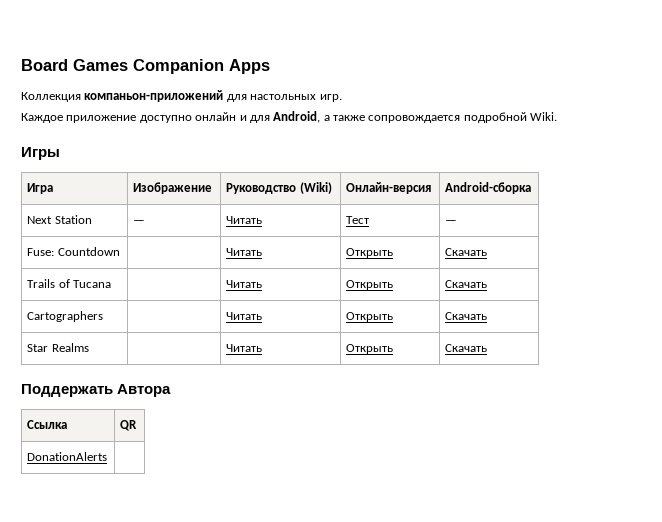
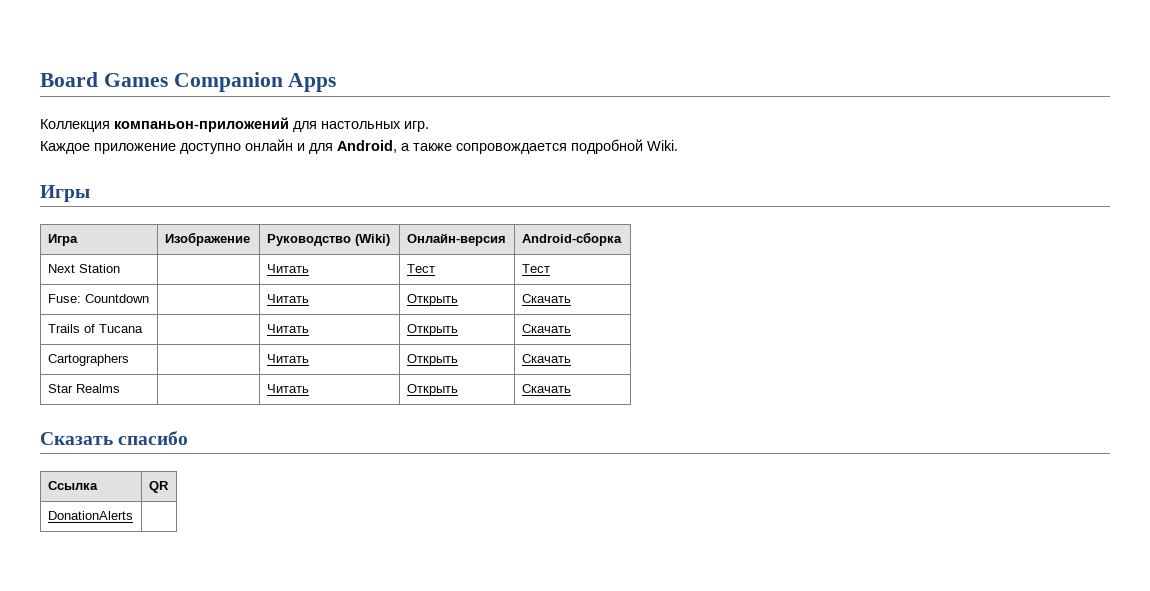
- Next Station | — | Читать | Тест | —
+ Next Station | | Читать | Тест | Тест
- Поддержать Автора
+ Сказать спасибо

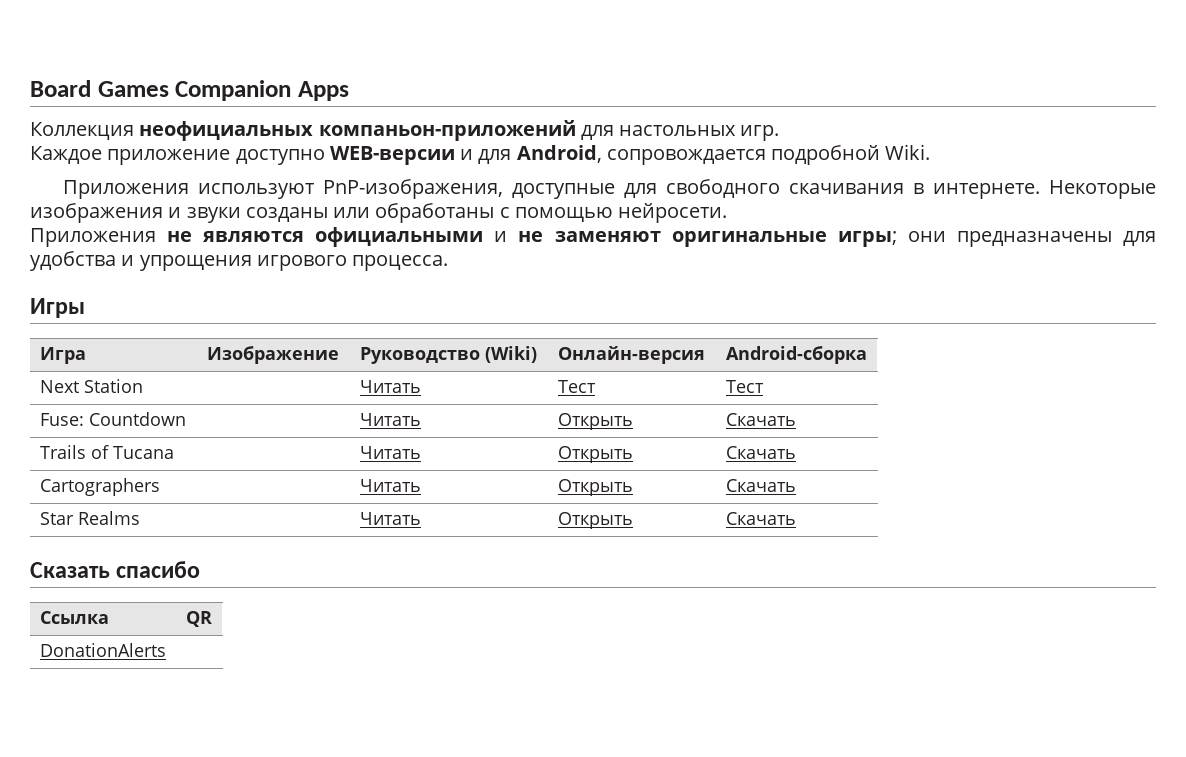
- Коллекция компаньон-приложений для настольных игр.
+ Коллекция неофициальных компаньон-приложений для настольных игр.
- Каждое приложение доступно онлайн и для Android, а также сопровождается подробной Wiki.
+ Каждое приложение доступно WEB-версии и для Android, сопровождается подробной Wiki.
+ Приложения используют PnP-изображения, доступные для свободного скачивания в интернете. Некоторые изображения и звуки созданы или обработаны с помощью нейросети.
+ Приложения не являются официальными и не заменяют оригинальные игры; они предназначены для удобства и упрощения игрового процесса.

